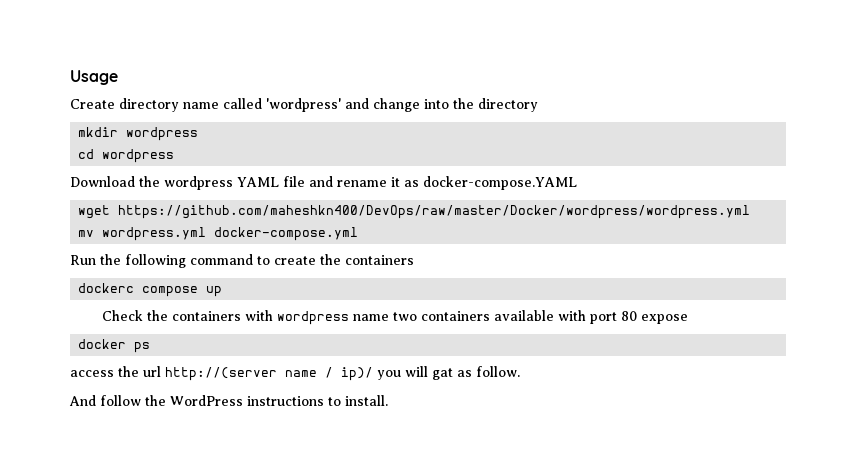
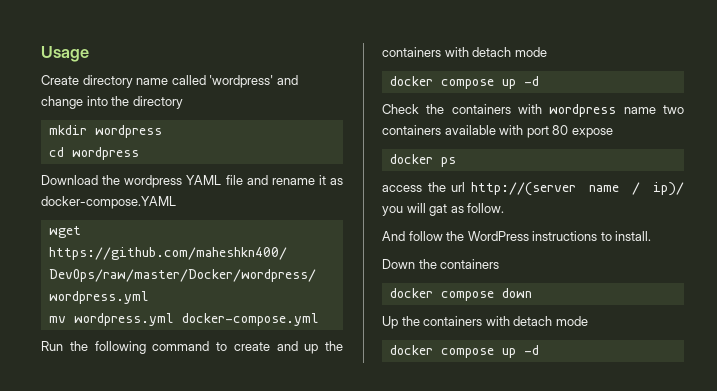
- Run the following command to create the containers
- dockerc compose up
+ Run the following command to create and up the containers with detach mode
+ docker compose up -d
+ Down the containers
+ docker compose down
+ Up the containers with detach mode
+ docker compose up -d

